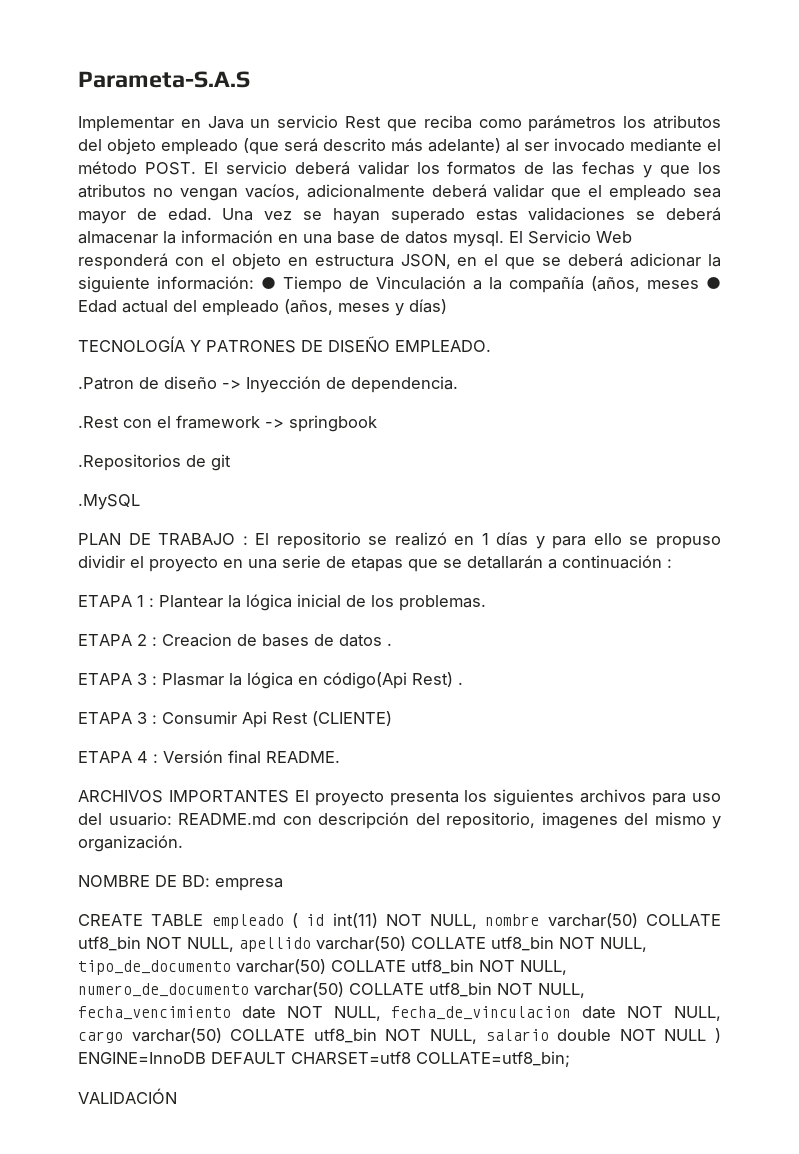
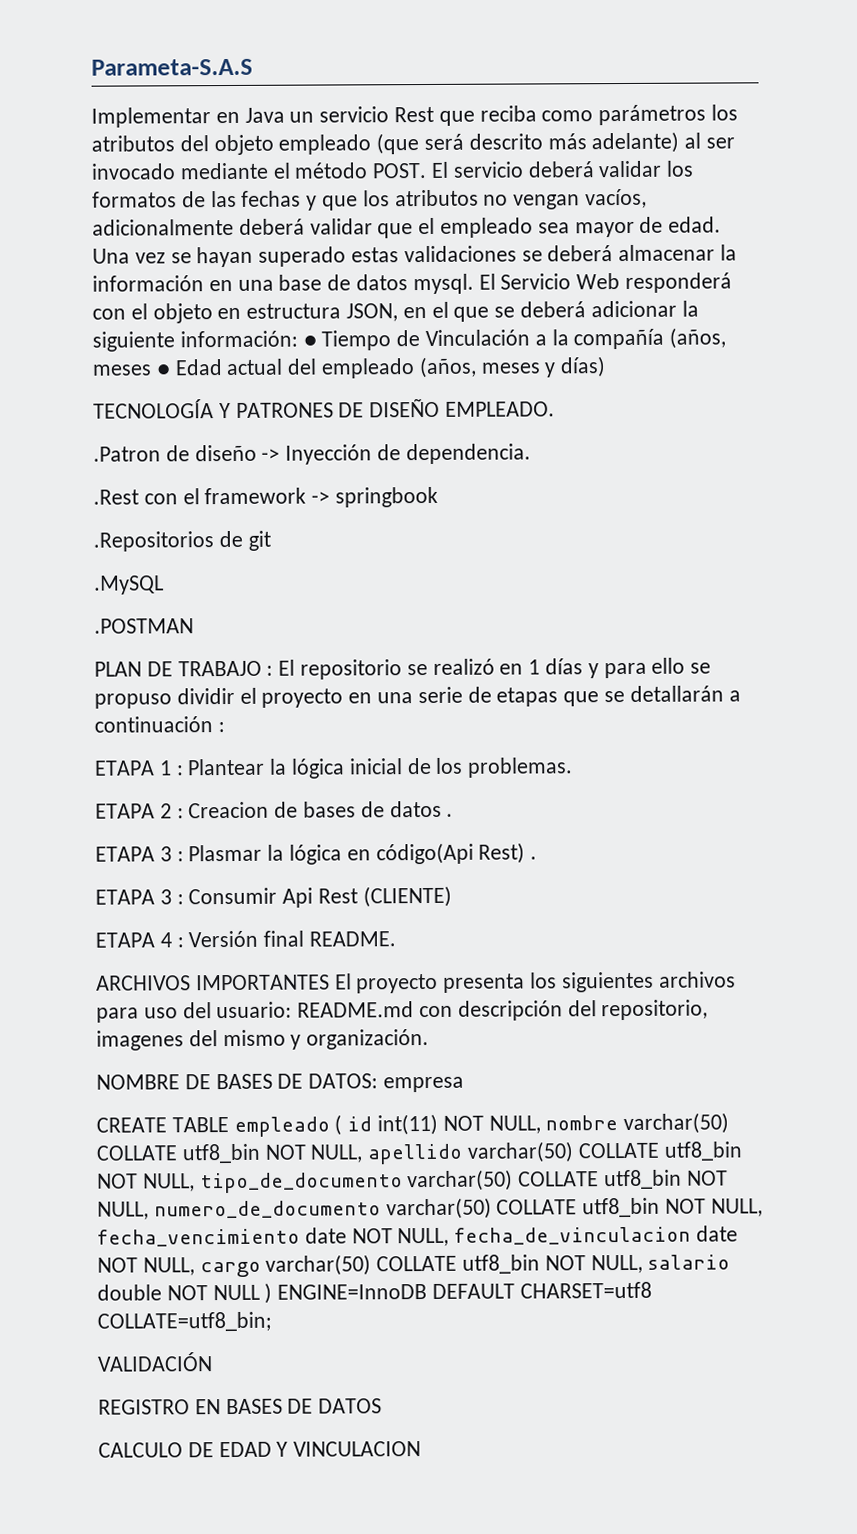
+ .POSTMAN
- NOMBRE DE BD: empresa
+ NOMBRE DE BASES DE DATOS: empresa
+ REGISTRO EN BASES DE DATOS
+ CALCULO DE EDAD Y VINCULACION

